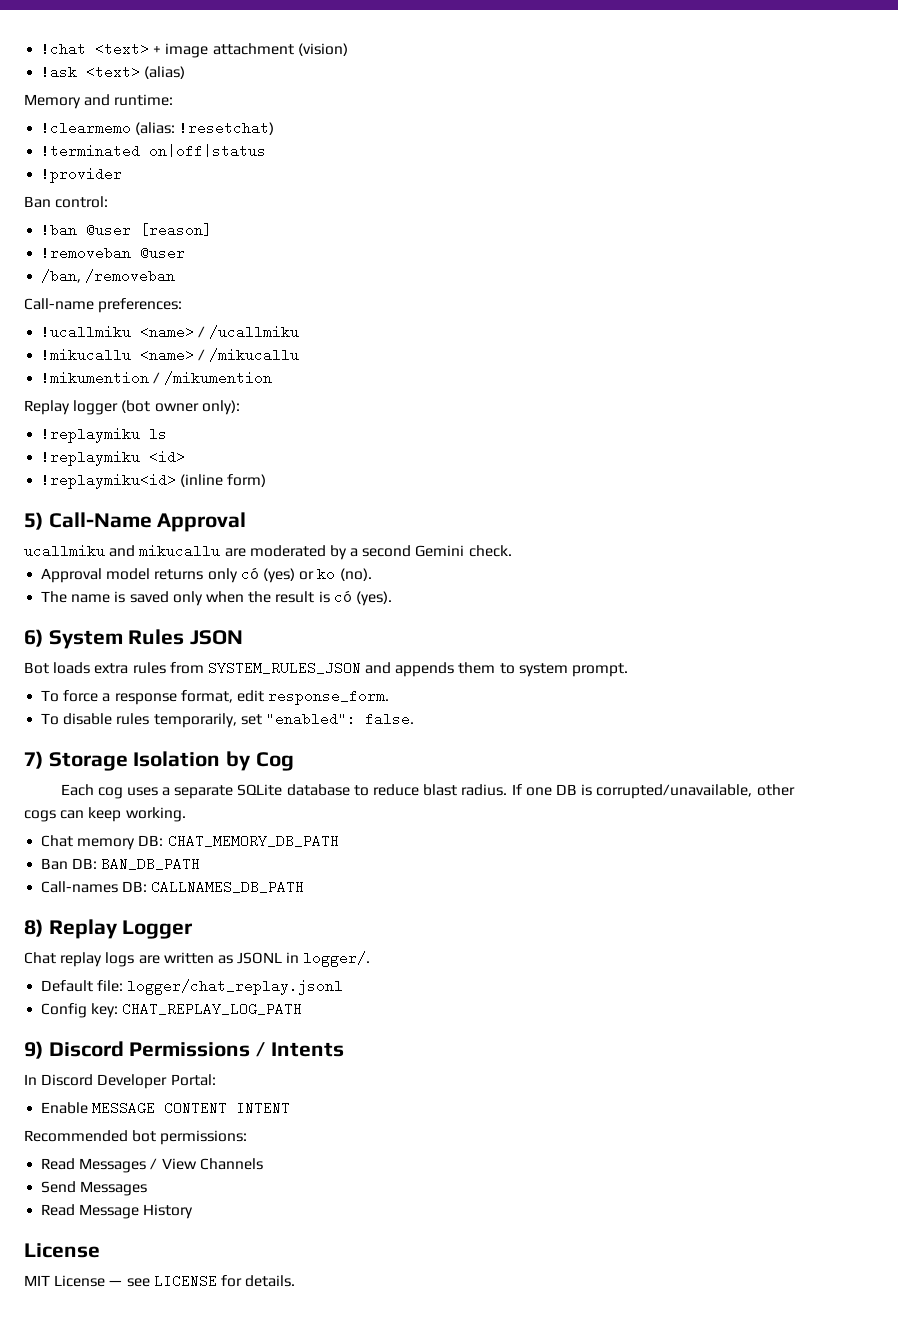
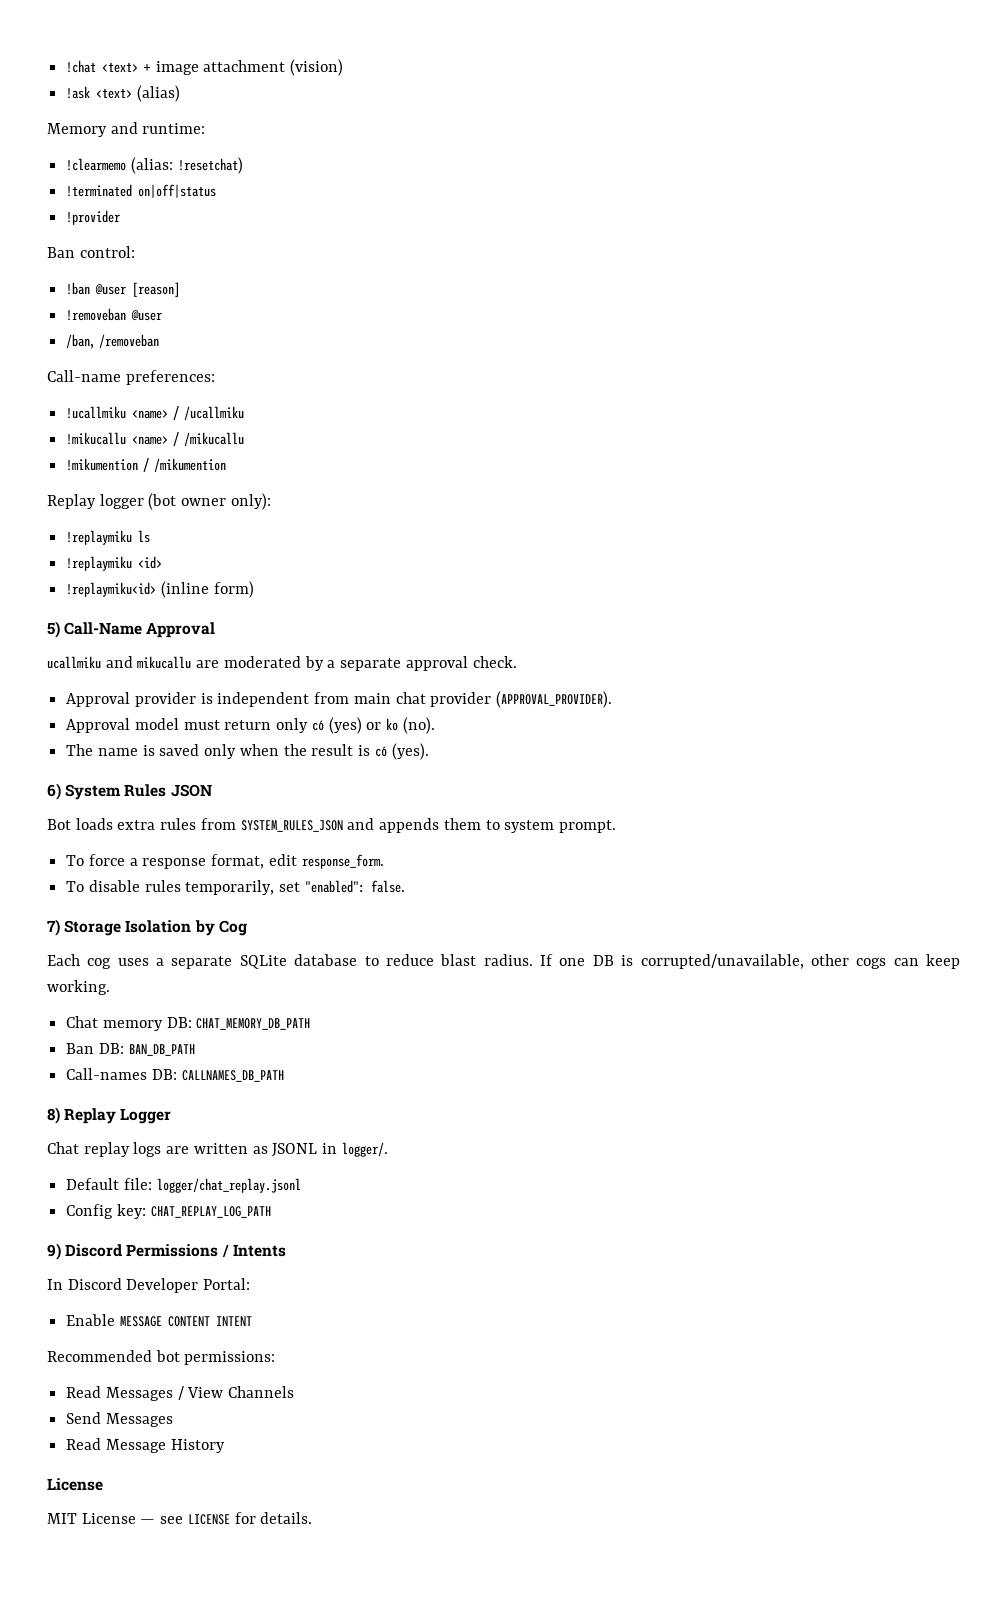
- ucallmiku and mikucallu are moderated by a second Gemini check.
+ ucallmiku and mikucallu are moderated by a separate approval check.
+ Approval provider is independent from main chat provider (APPROVAL_PROVIDER).
- Approval model returns only có (yes) or ko (no).
+ Approval model must return only có (yes) or ko (no).

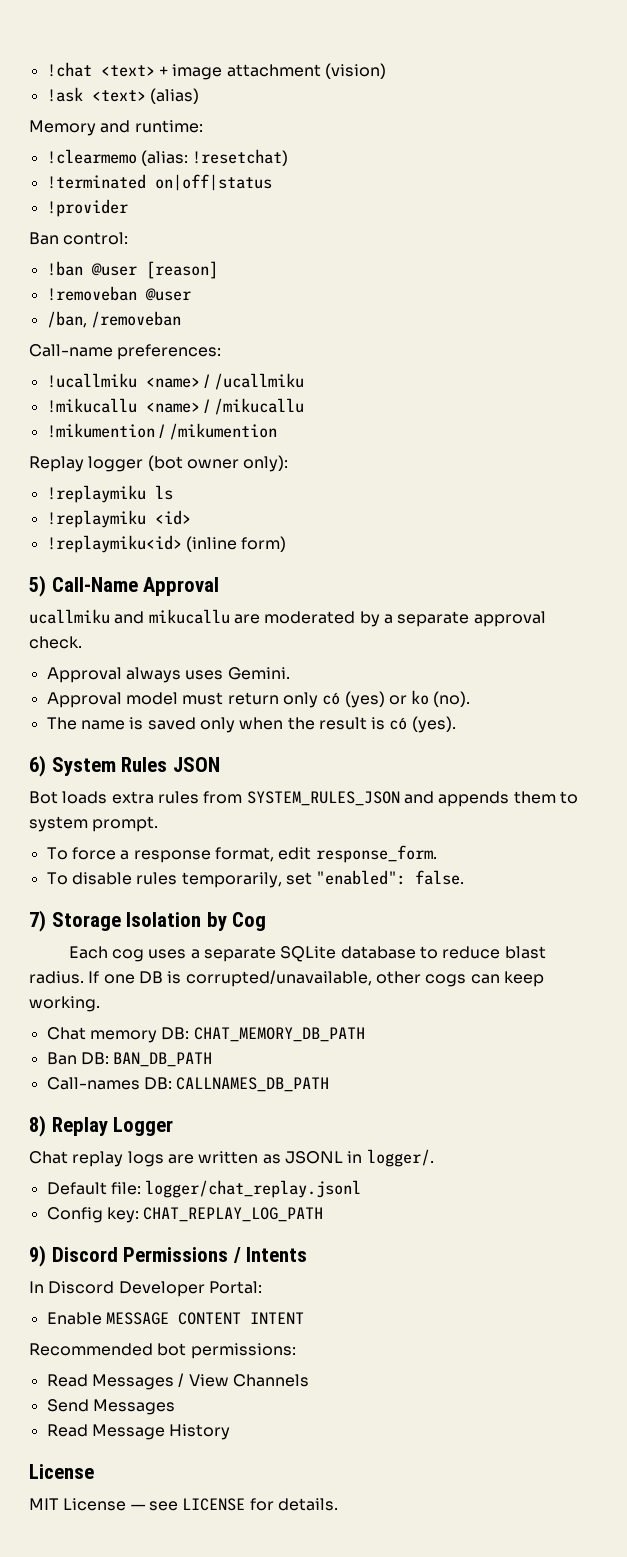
- Approval provider is independent from main chat provider (APPROVAL_PROVIDER).
+ Approval always uses Gemini.

